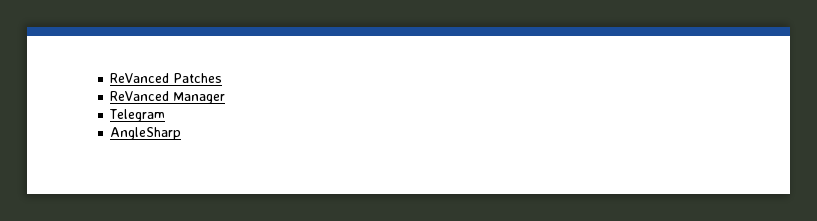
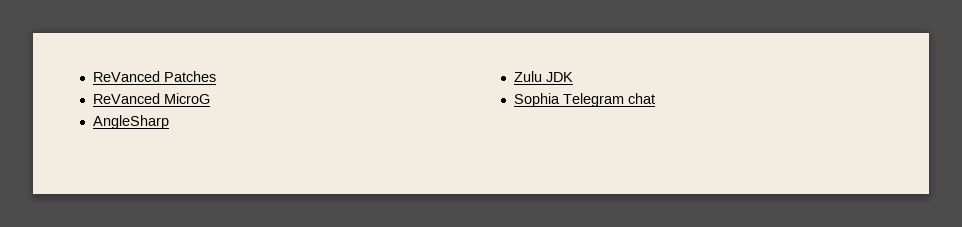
- ReVanced Manager
- Telegram
+ ReVanced MicroG
+ Zulu JDK
+ Sophia Telegram chat

